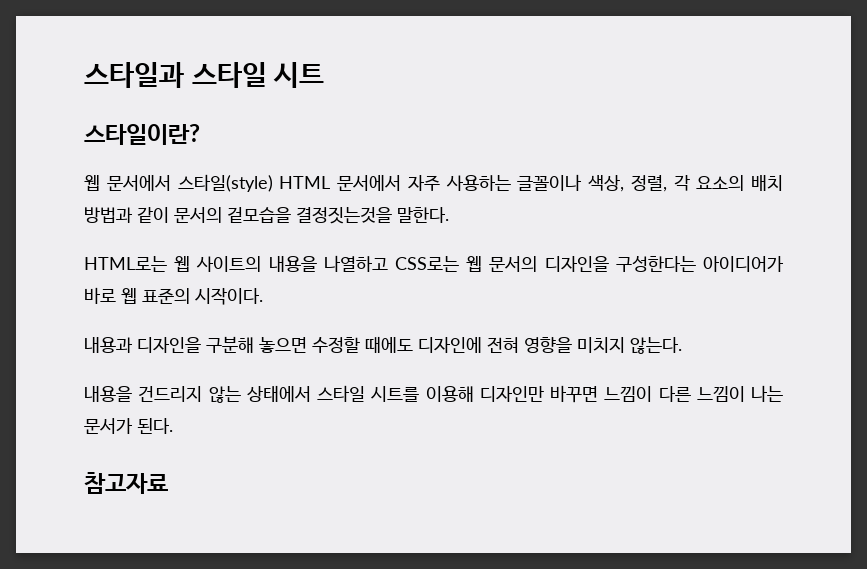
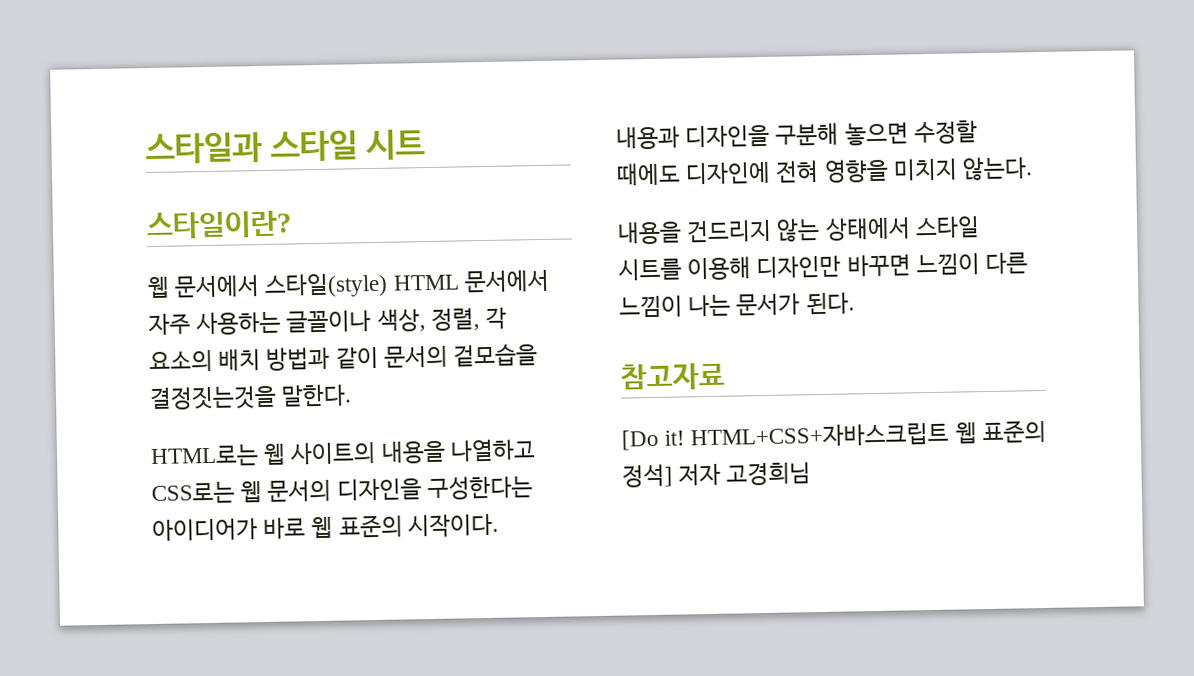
+ [Do it! HTML+CSS+자바스크립트 웹 표준의 정석] 저자 고경희님

